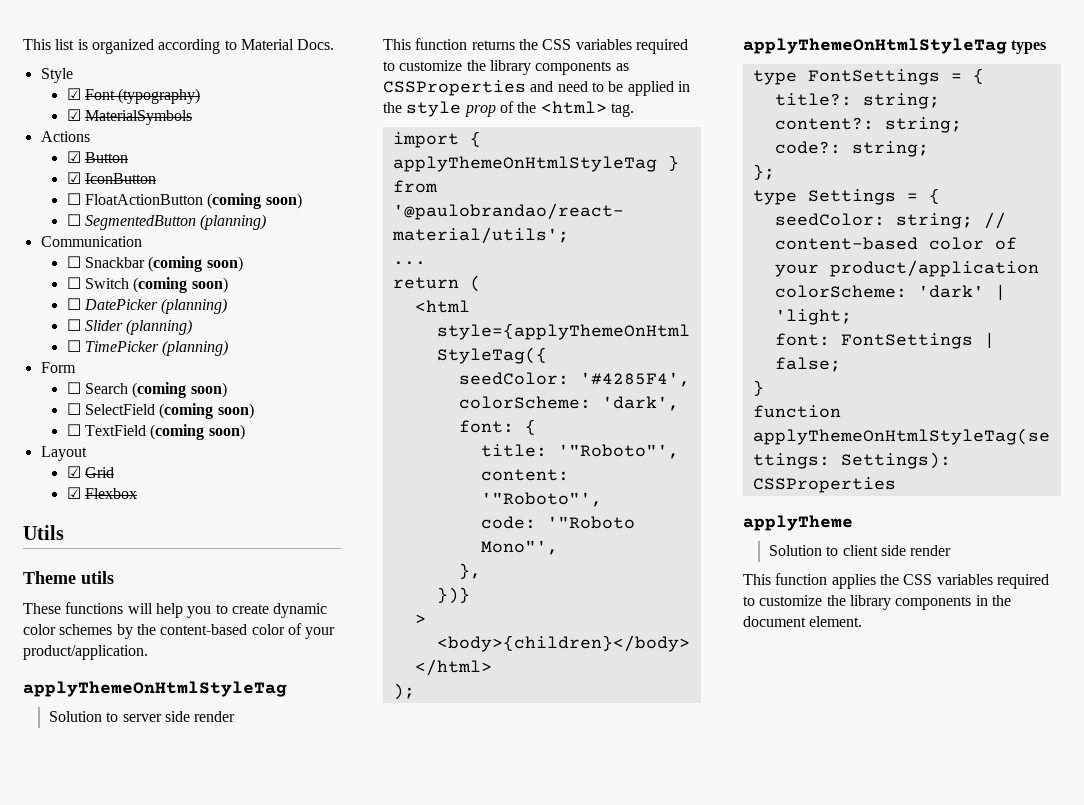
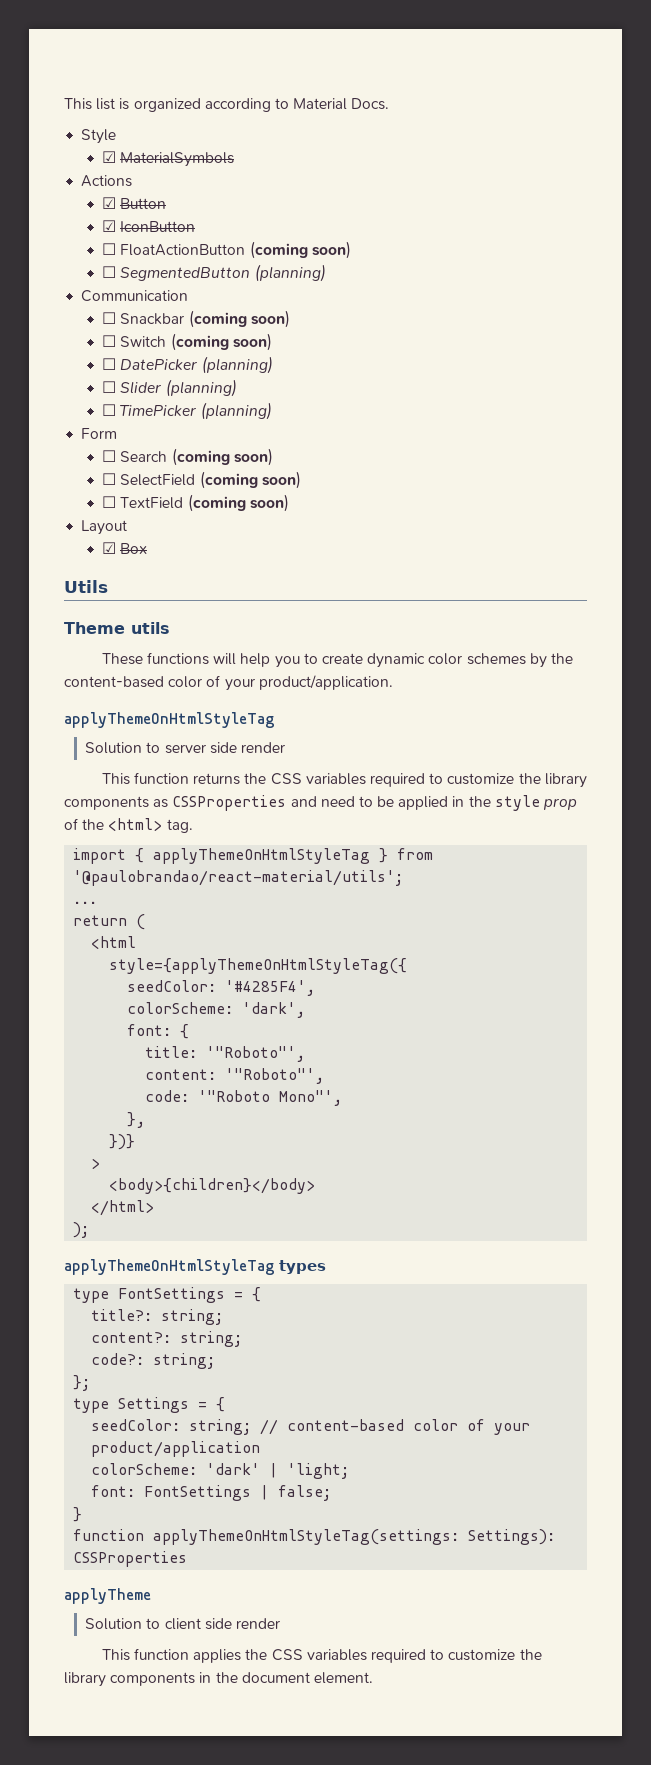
- ☑ Font (typography)
- ☑ Grid
- ☑ Flexbox
+ ☑ Box

